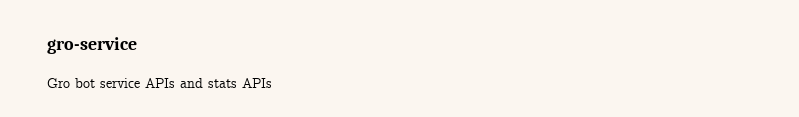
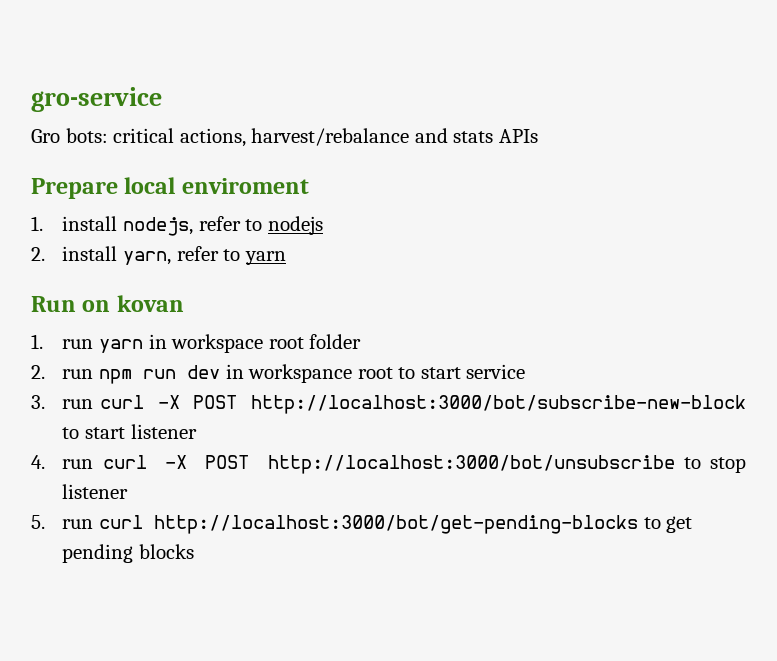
- Gro bot service APIs and stats APIs
+ Gro bots: critical actions, harvest/rebalance and stats APIs
+ Prepare local enviroment
+ 1. install nodejs, refer to nodejs
+ 2. install yarn, refer to yarn
+ Run on kovan
+ 1. run yarn in workspace root folder
+ 2. run npm run dev in workspance root to start service
+ 3. run curl -X POST http://localhost:3000/bot/subscribe-new-block to start listener
+ 4. run curl -X POST http://localhost:3000/bot/unsubscribe to stop listener
+ 5. run curl http://localhost:3000/bot/get-pending-blocks to get pending blocks

